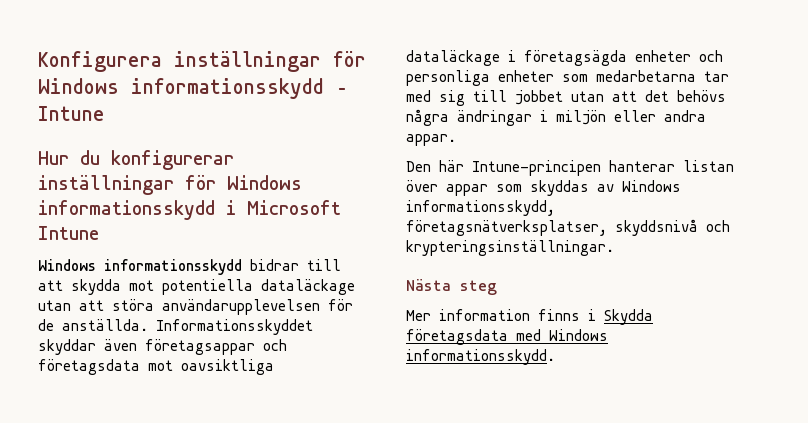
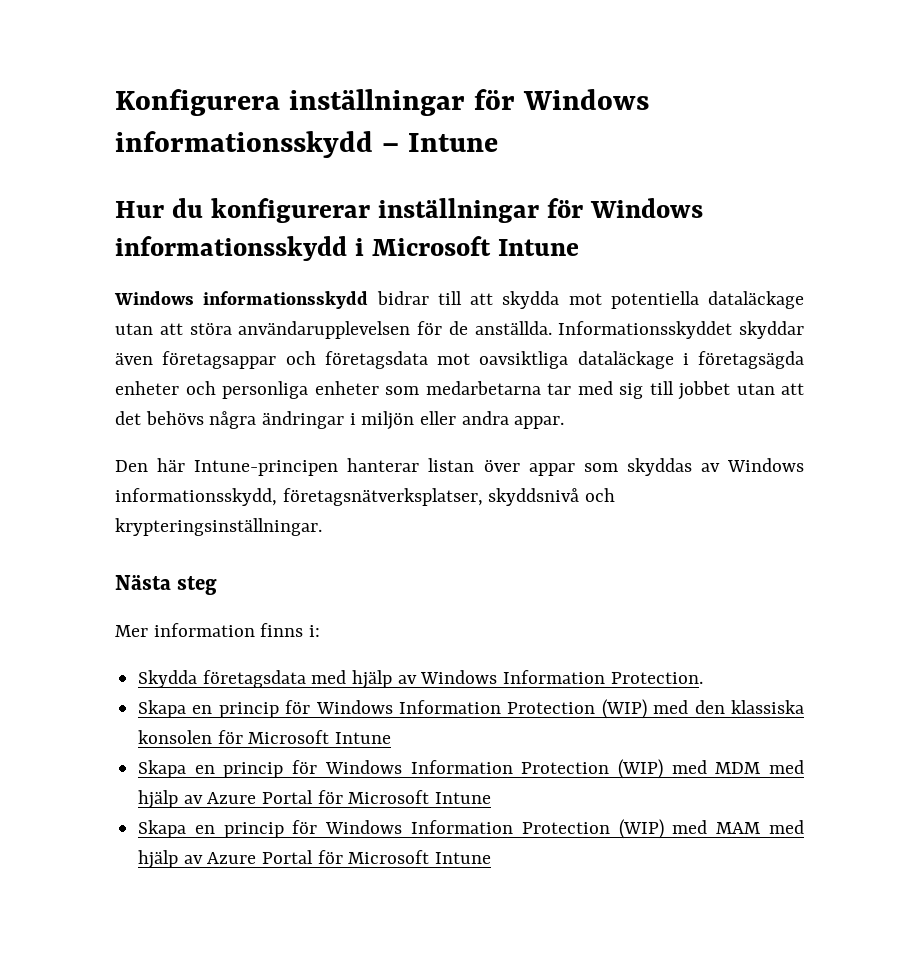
- Mer information finns i Skydda företagsdata med Windows informationsskydd.
+ Mer information finns i:
+ Skydda företagsdata med hjälp av Windows Information Protection.
+ Skapa en princip för Windows Information Protection (WIP) med den klassiska konsolen för Microsoft Intune
+ Skapa en princip för Windows Information Protection (WIP) med MDM med hjälp av Azure Portal för Microsoft Intune
+ Skapa en princip för Windows Information Protection (WIP) med MAM med hjälp av Azure Portal för Microsoft Intune

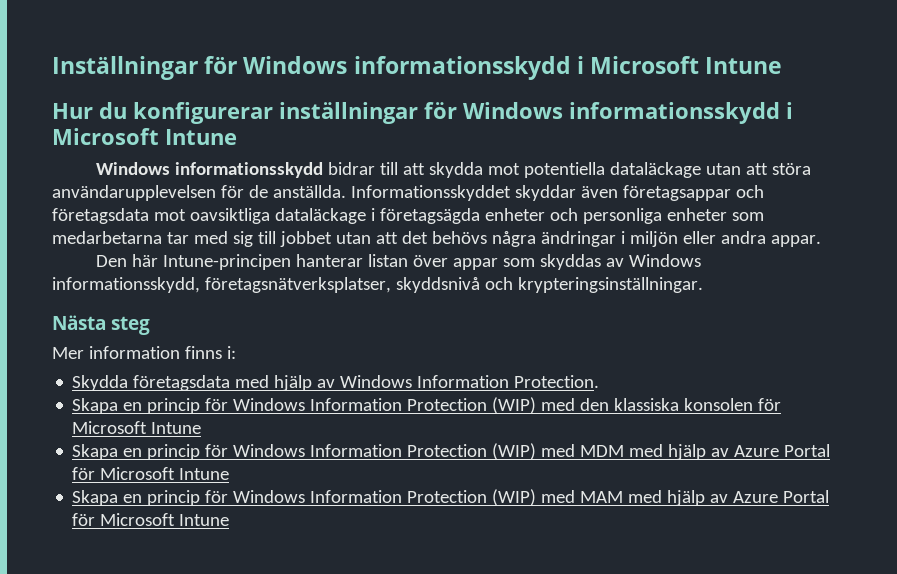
- Konfigurera inställningar för Windows informationsskydd – Intune
+ Inställningar för Windows informationsskydd i Microsoft Intune

